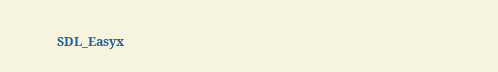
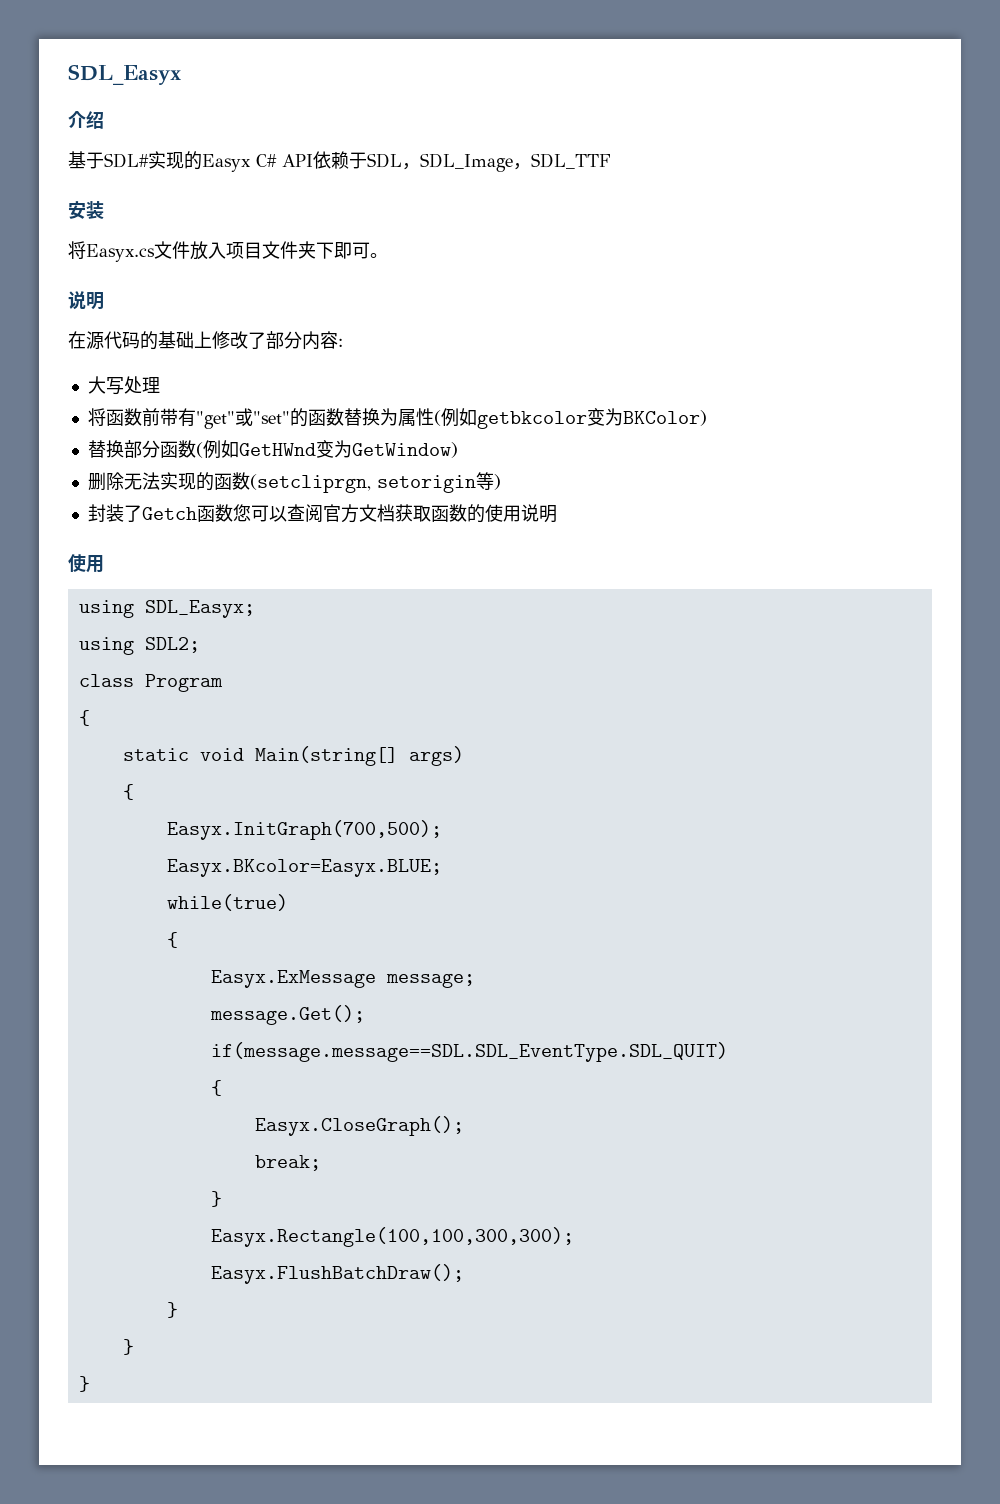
+ 介绍
+ 基于SDL#实现的Easyx C# API依赖于SDL，SDL_Image，SDL_TTF
+ 安装
+ 将Easyx.cs文件放入项目文件夹下即可。
+ 说明
+ 在源代码的基础上修改了部分内容:
+ 大写处理
+ 将函数前带有"get"或"set"的函数替换为属性(例如getbkcolor变为BKColor)
+ 替换部分函数(例如GetHWnd变为GetWindow)
+ 删除无法实现的函数(setcliprgn, setorigin等)
+ 封装了Getch函数您可以查阅官方文档获取函数的使用说明
+ 使用
+ using SDL_Easyx;
+ using SDL2;
+ class Program
+ {
+ static void Main(string[] args)
+ {
+ Easyx.InitGraph(700,500);
+ Easyx.BKcolor=Easyx.BLUE;
+ while(true)
+ {
+ Easyx.ExMessage message;
+ message.Get();
+ if(message.message==SDL.SDL_EventType.SDL_QUIT)
+ {
+ Easyx.CloseGraph();
+ break;
+ }
+ Easyx.Rectangle(100,100,300,300);
+ Easyx.FlushBatchDraw();
+ }
+ }
+ }

